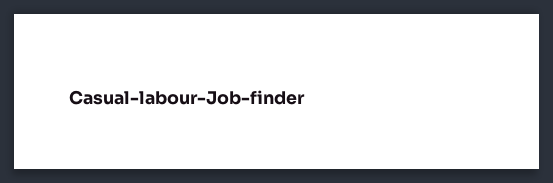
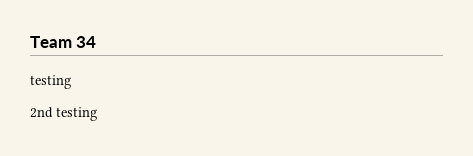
- Casual-labour-Job-finder
+ Team 34
+ testing
+ 2nd testing

